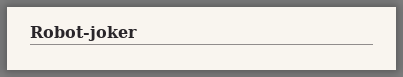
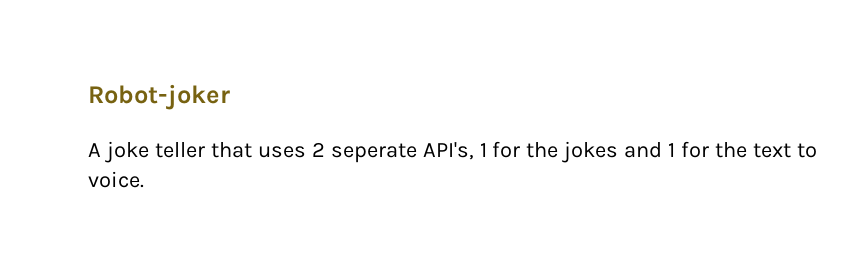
+ A joke teller that uses 2 seperate API's, 1 for the jokes and 1 for the text to voice.

